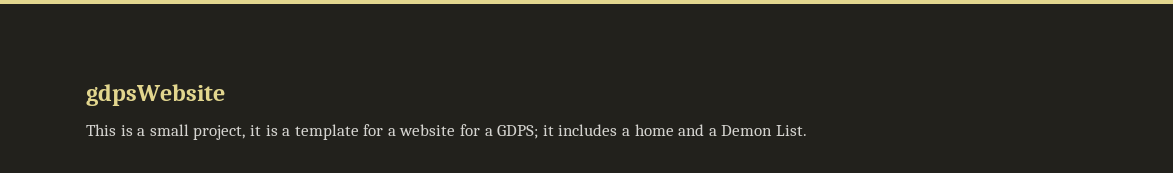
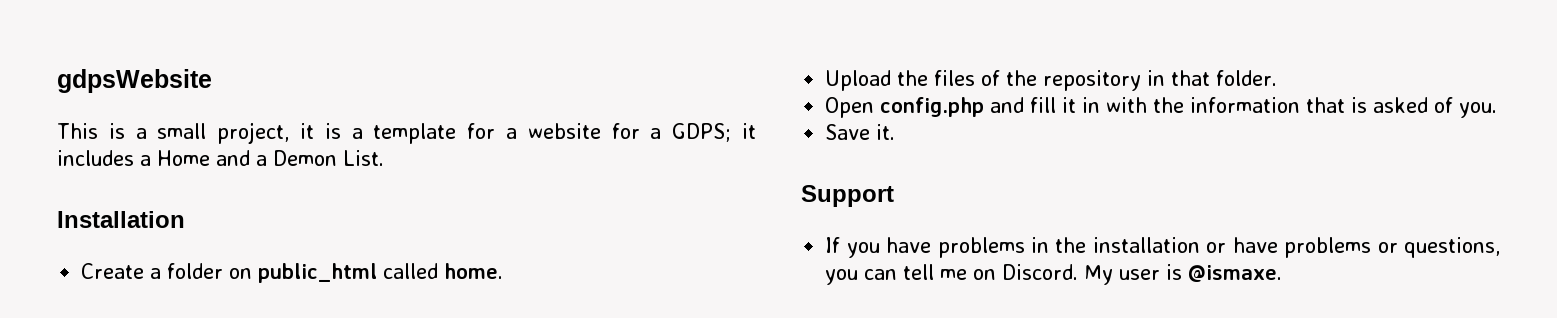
- This is a small project, it is a template for a website for a GDPS; it includes a home and a Demon List.
+ This is a small project, it is a template for a website for a GDPS; it includes a Home and a Demon List.
+ Installation
+ Create a folder on public_html called home.
+ Upload the files of the repository in that folder.
+ Open config.php and fill it in with the information that is asked of you.
+ Save it.
+ Support
+ If you have problems in the installation or have problems or questions, you can tell me on Discord. My user is @ismaxe.

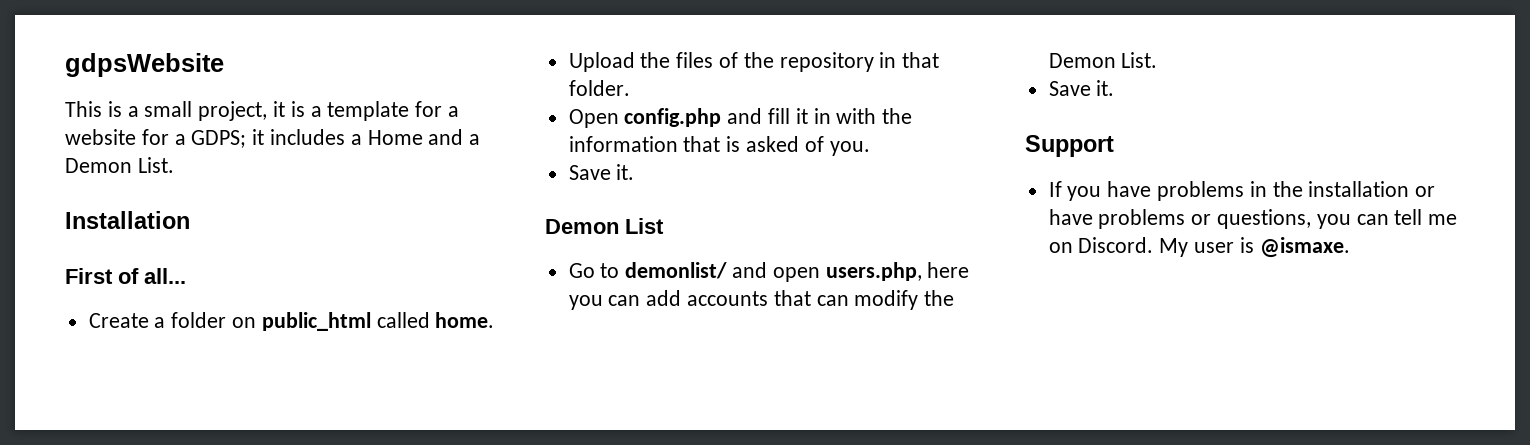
+ First of all...
+ Demon List
+ Go to demonlist/ and open users.php, here you can add accounts that can modify the Demon List.
+ Save it.

